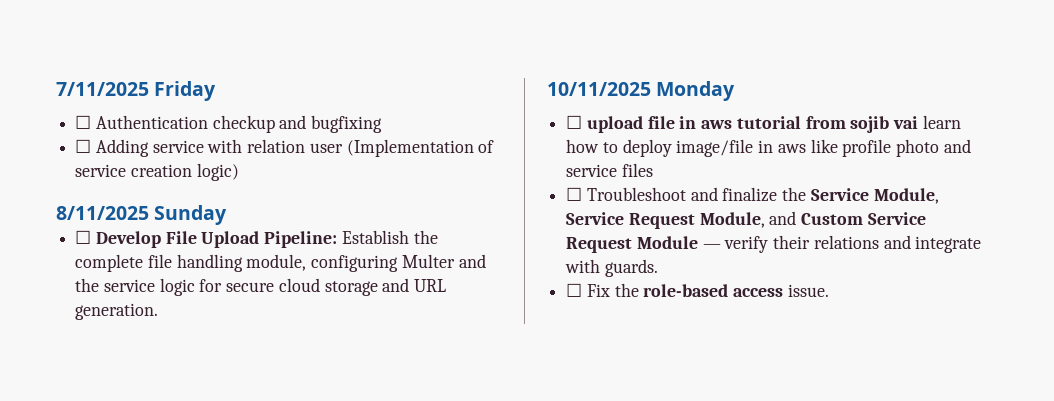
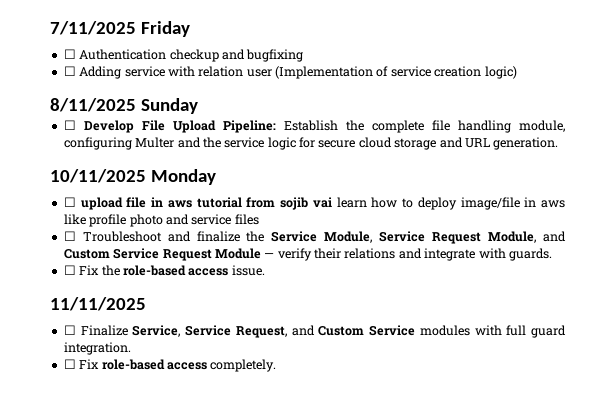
+ 11/11/2025
+ ☐ Finalize Service, Service Request, and Custom Service modules with full guard integration.
+ ☐ Fix role-based access completely.

